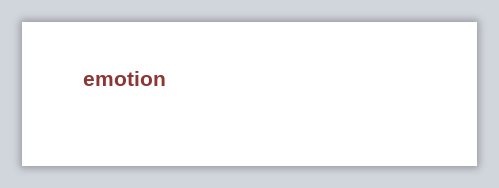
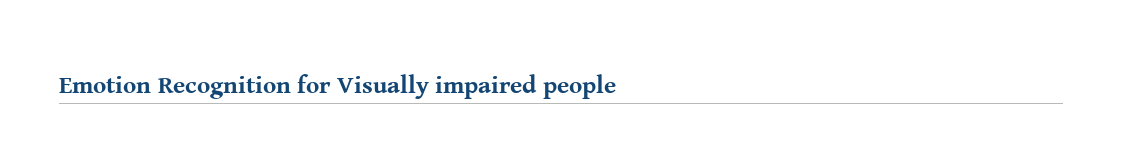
- emotion
+ Emotion Recognition for Visually impaired people

